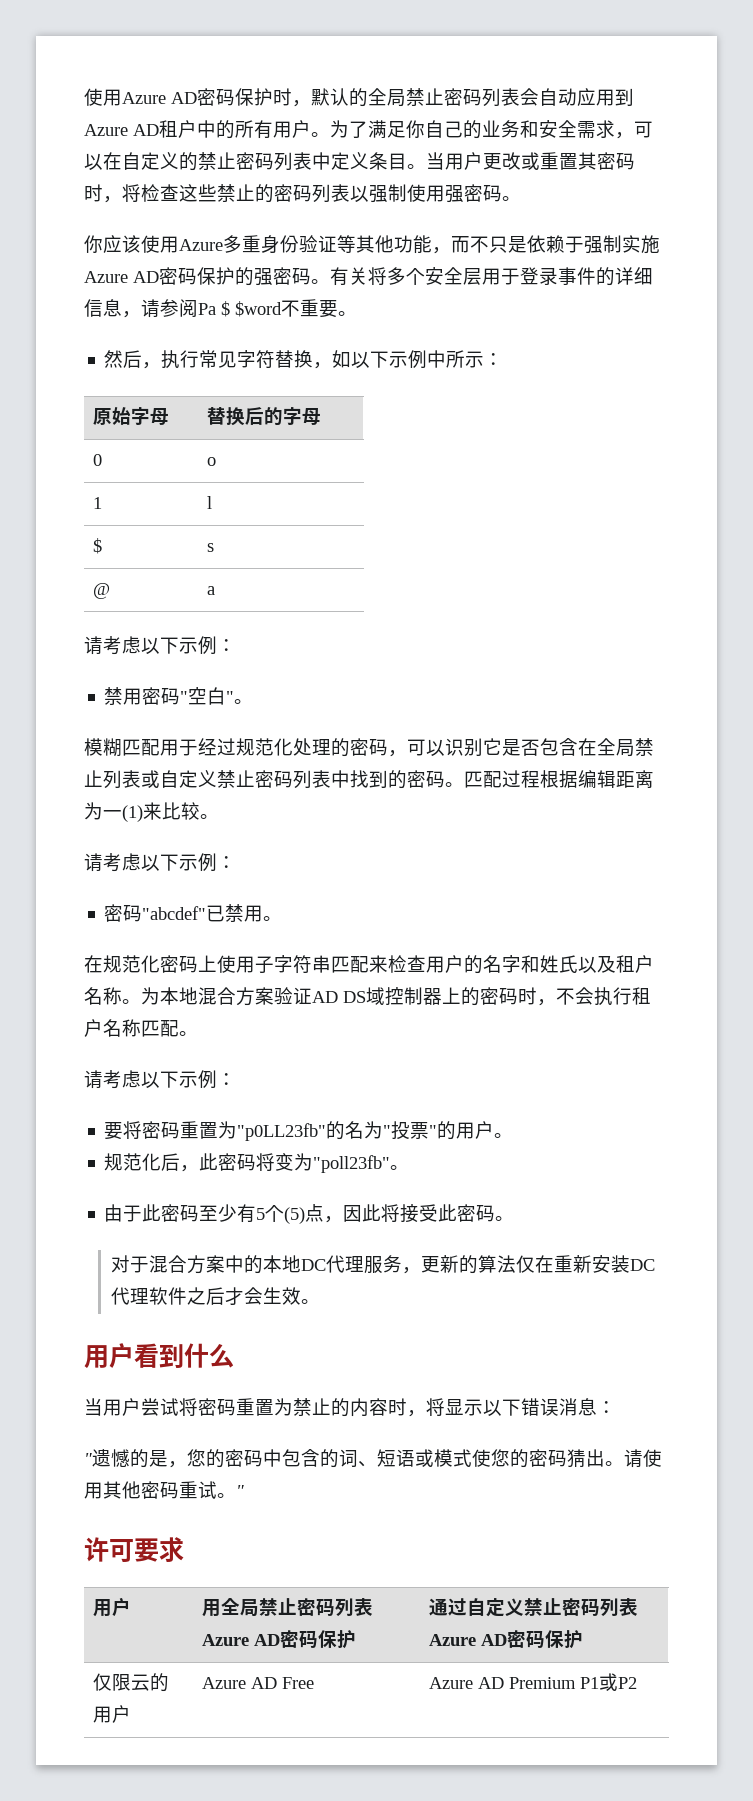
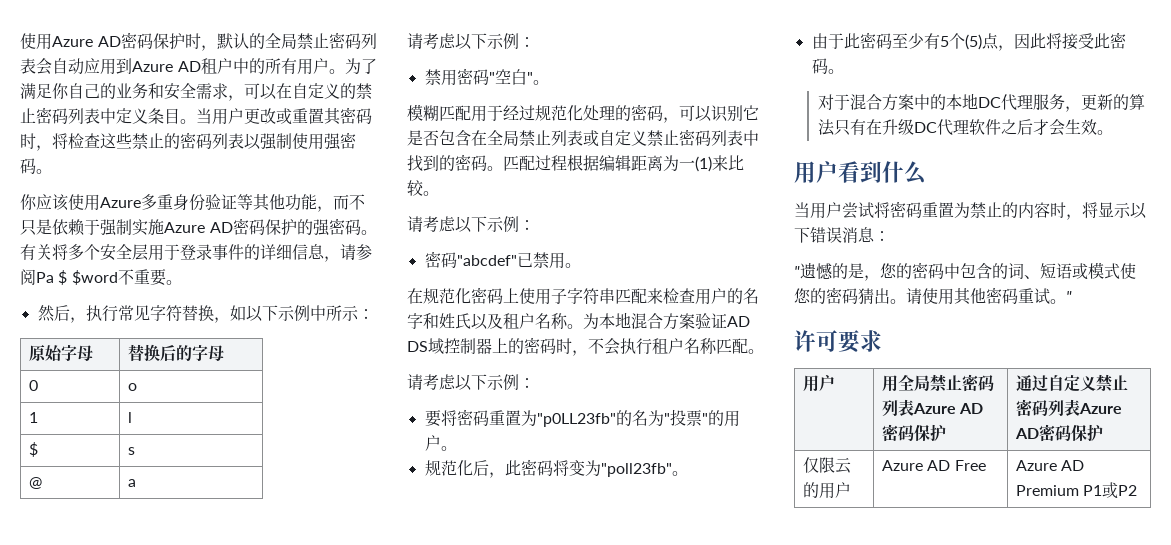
- 对于混合方案中的本地DC代理服务，更新的算法仅在重新安装DC代理软件之后才会生效。
+ 对于混合方案中的本地DC代理服务，更新的算法只有在升级DC代理软件之后才会生效。

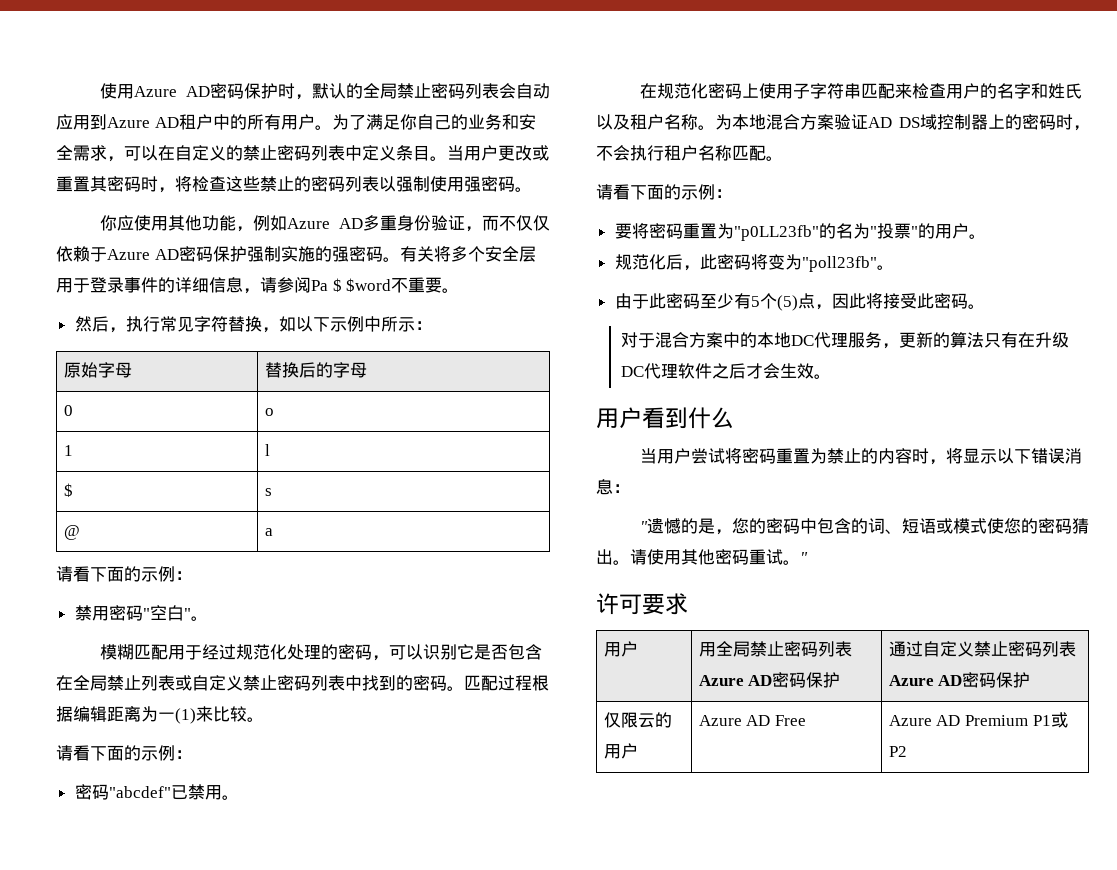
- 你应该使用Azure多重身份验证等其他功能，而不只是依赖于强制实施Azure AD密码保护的强密码。
+ 你应使用其他功能，例如Azure AD多重身份验证，而不仅仅依赖于Azure AD密码保护强制实施的强密码。
  @ | a
- 请考虑以下示例：
+ 请看下面的示例：
  匹配过程根据编辑距离为一(1)来比较。
- 请考虑以下示例：
+ 请看下面的示例：
  为本地混合方案验证AD DS域控制器上的密码时，不会执行租户名称匹配。
- 请考虑以下示例：
+ 请看下面的示例：

